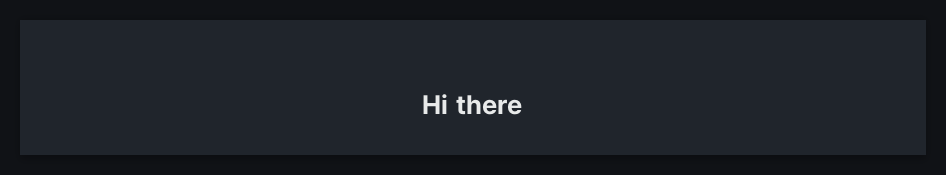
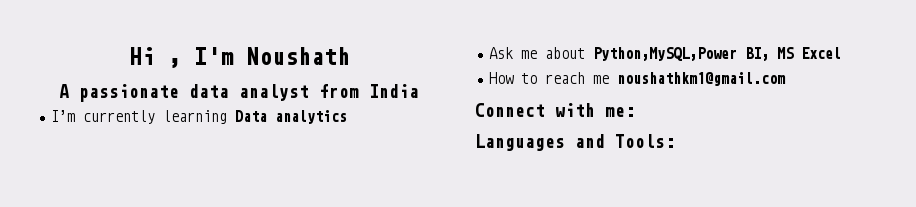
- Hi there
+ Hi , I'm Noushath
+ A passionate data analyst from India
+ I’m currently learning Data analytics
+ Ask me about Python,MySQL,Power BI, MS Excel
+ How to reach me noushathkm1@gmail.com
+ Connect with me:
+ Languages and Tools:

